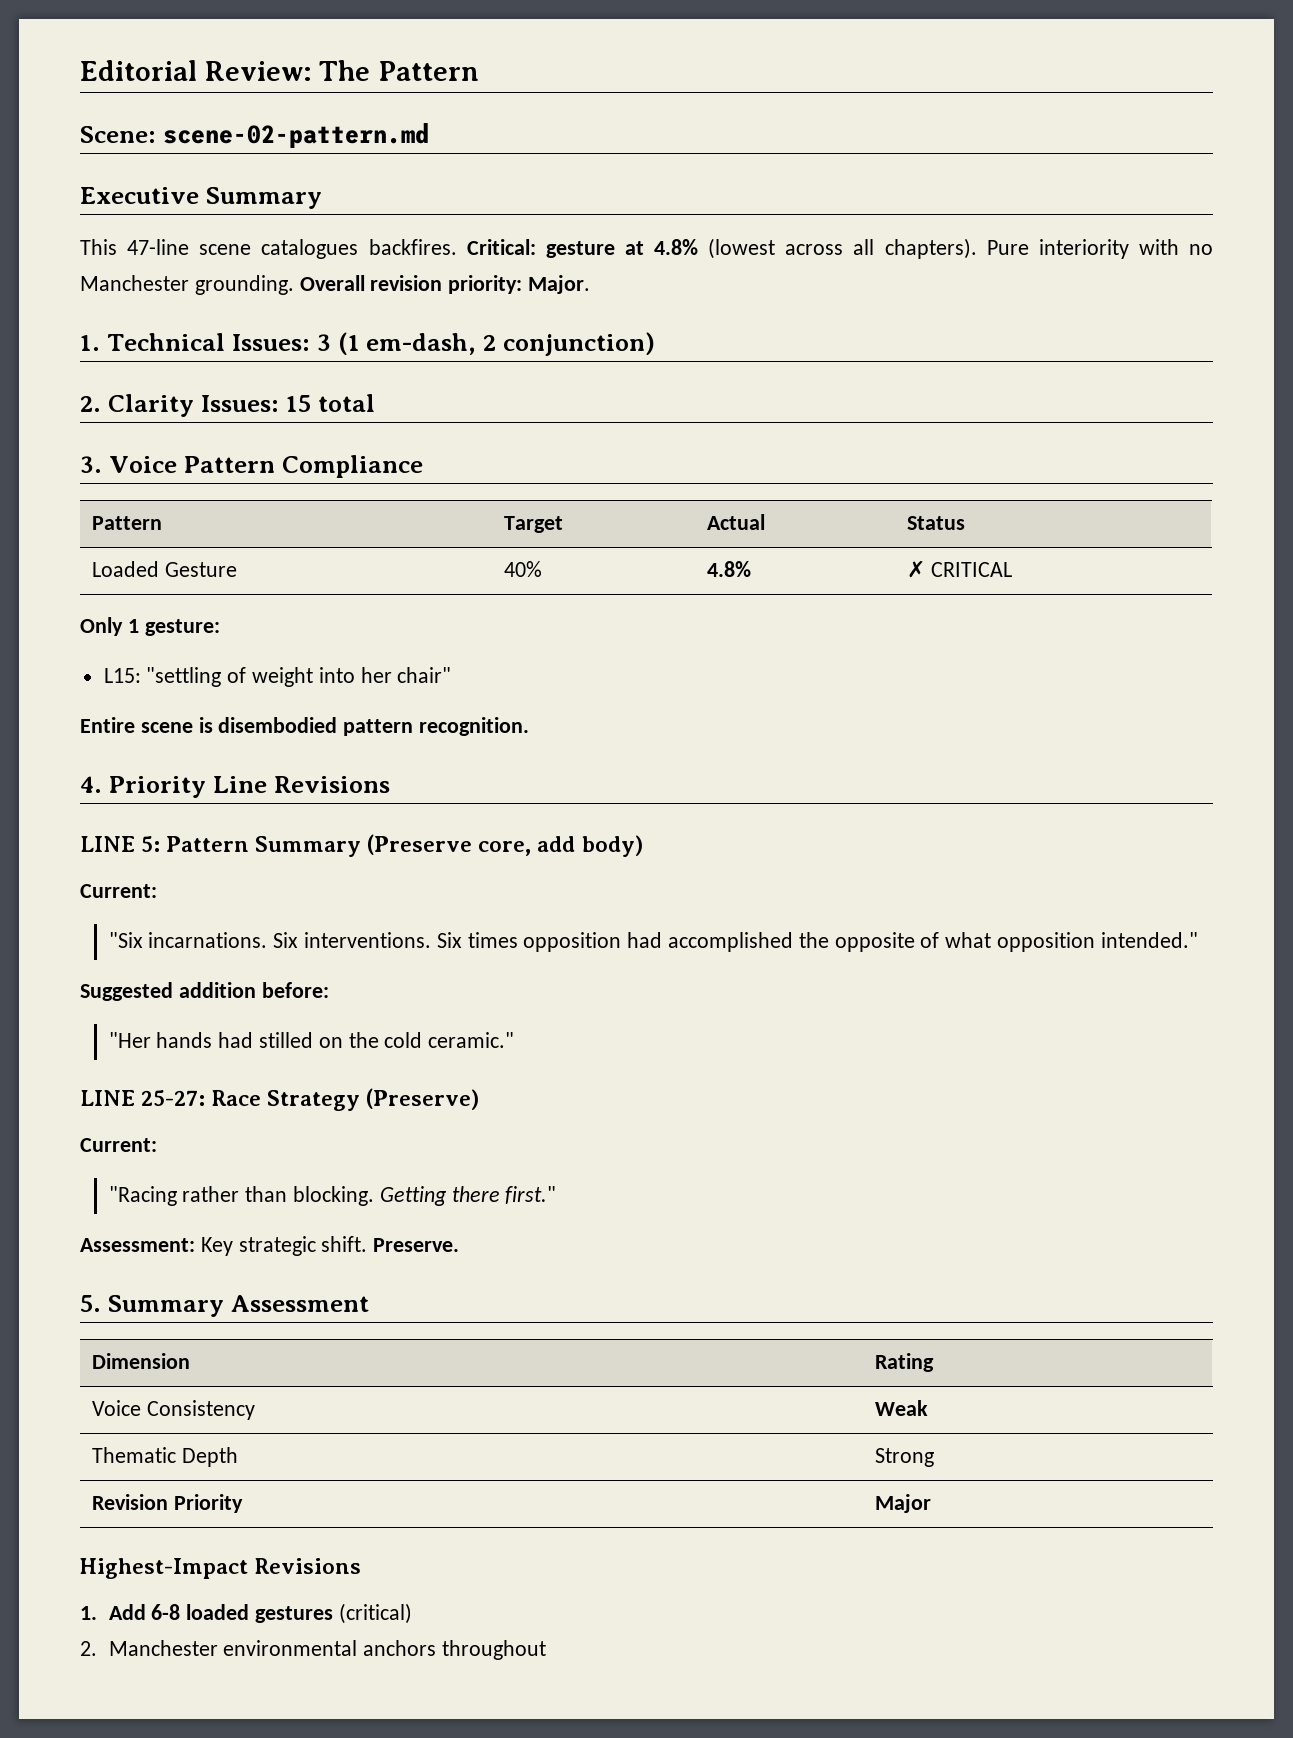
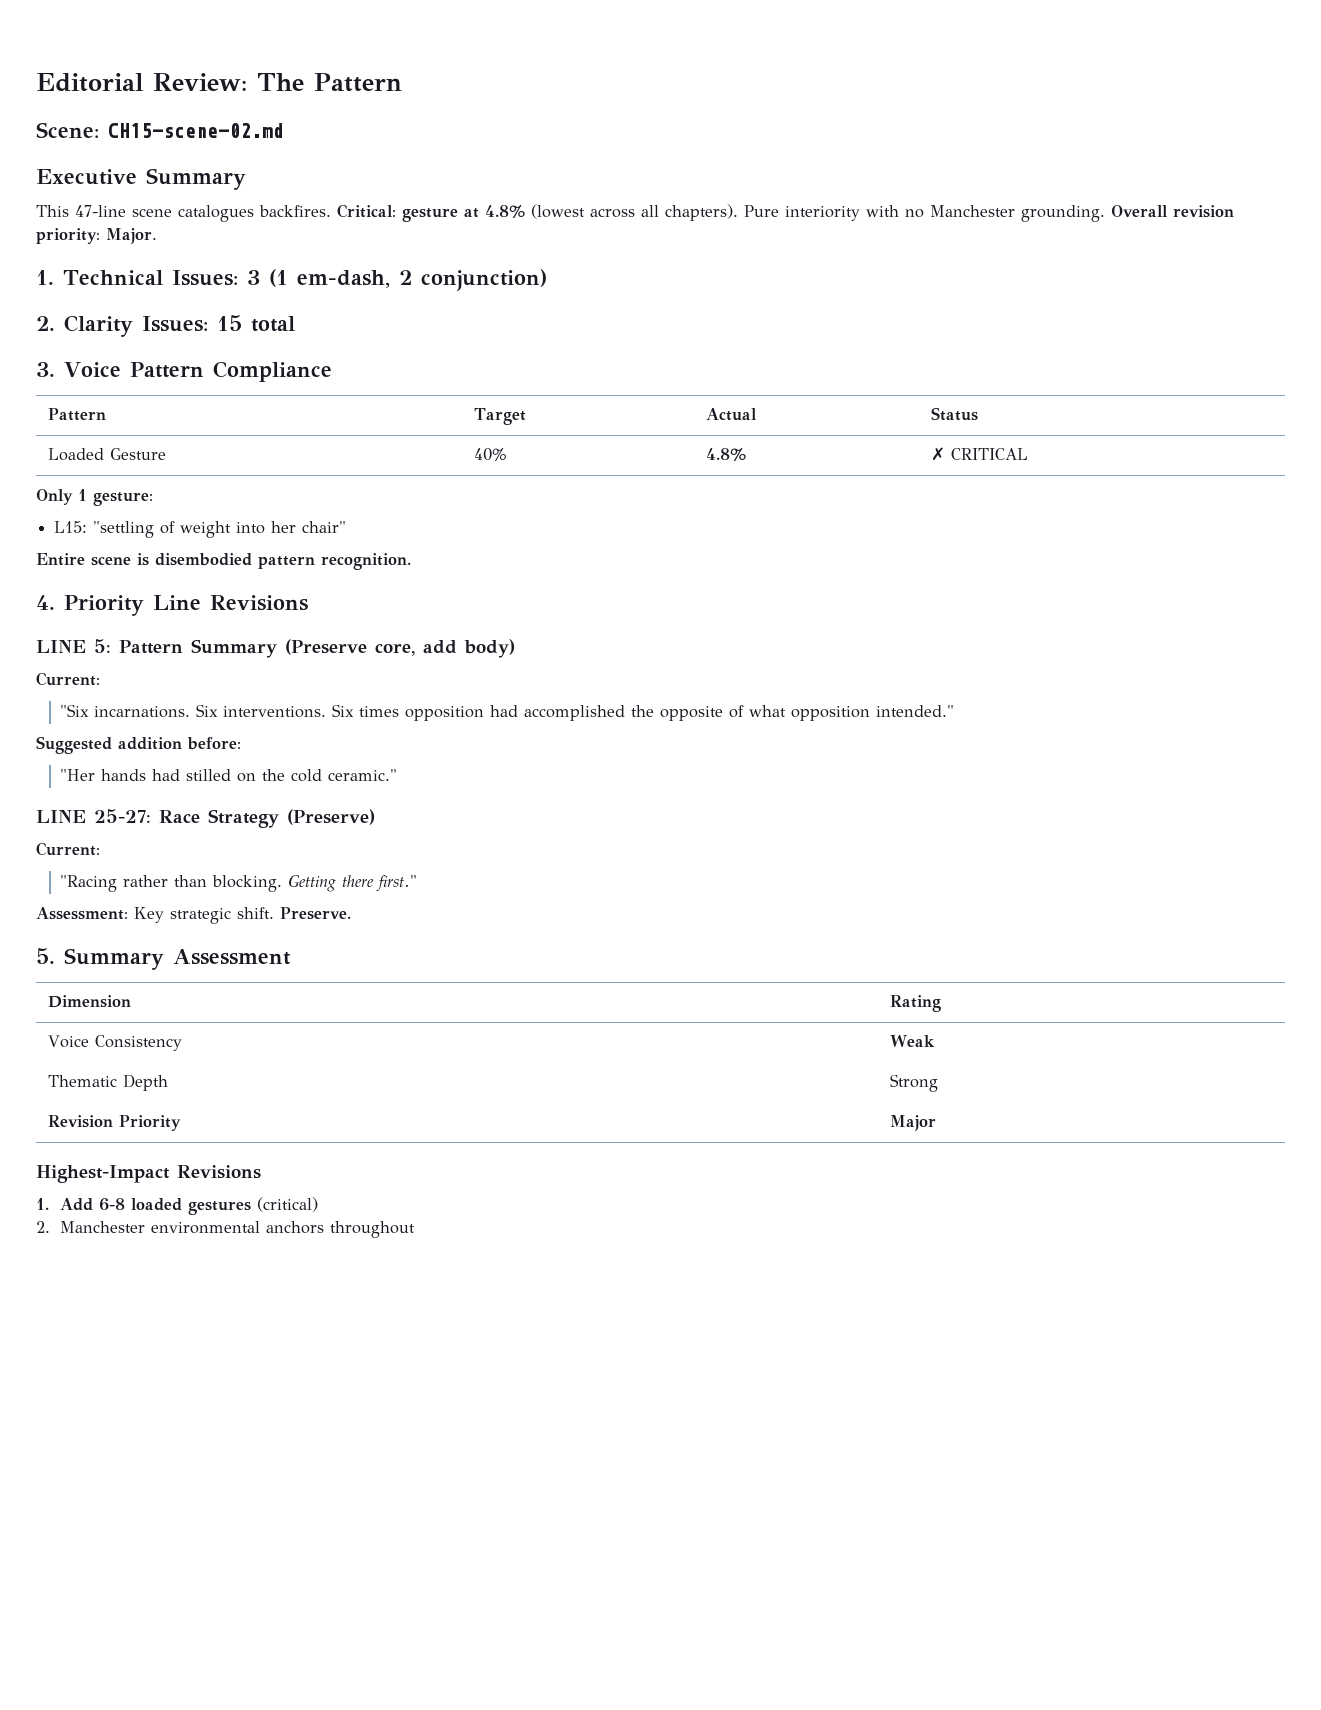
- Scene: scene-02-pattern.md
+ Scene: CH15-scene-02.md

